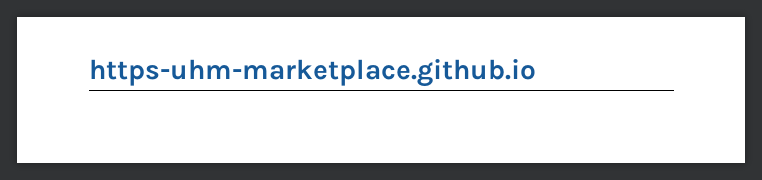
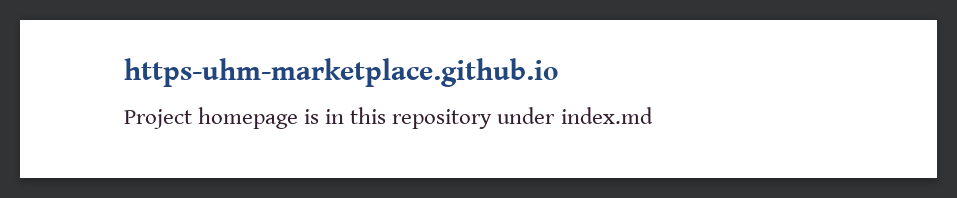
+ Project homepage is in this repository under index.md

